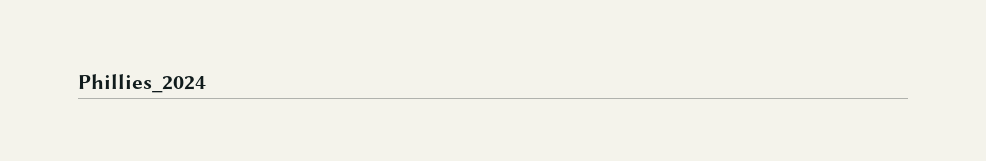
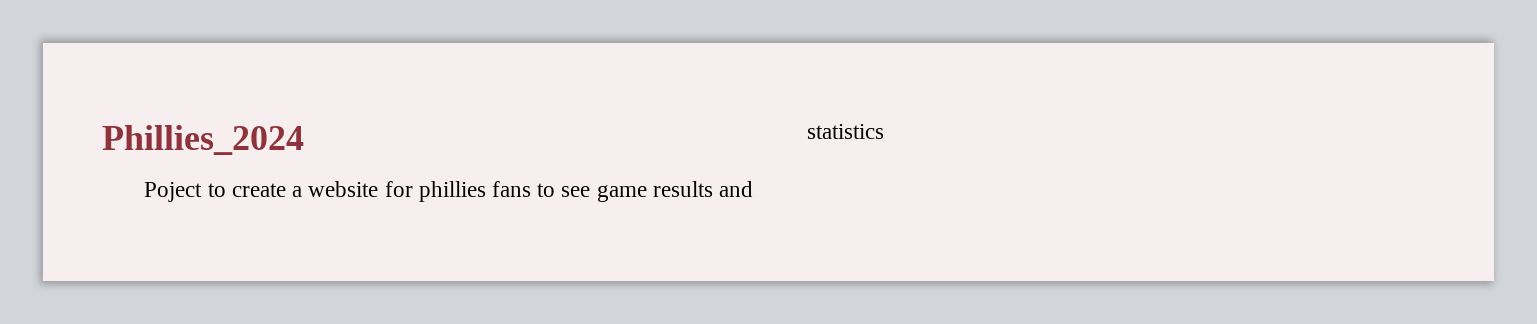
+ Poject to create a website for phillies fans to see game results and statistics

